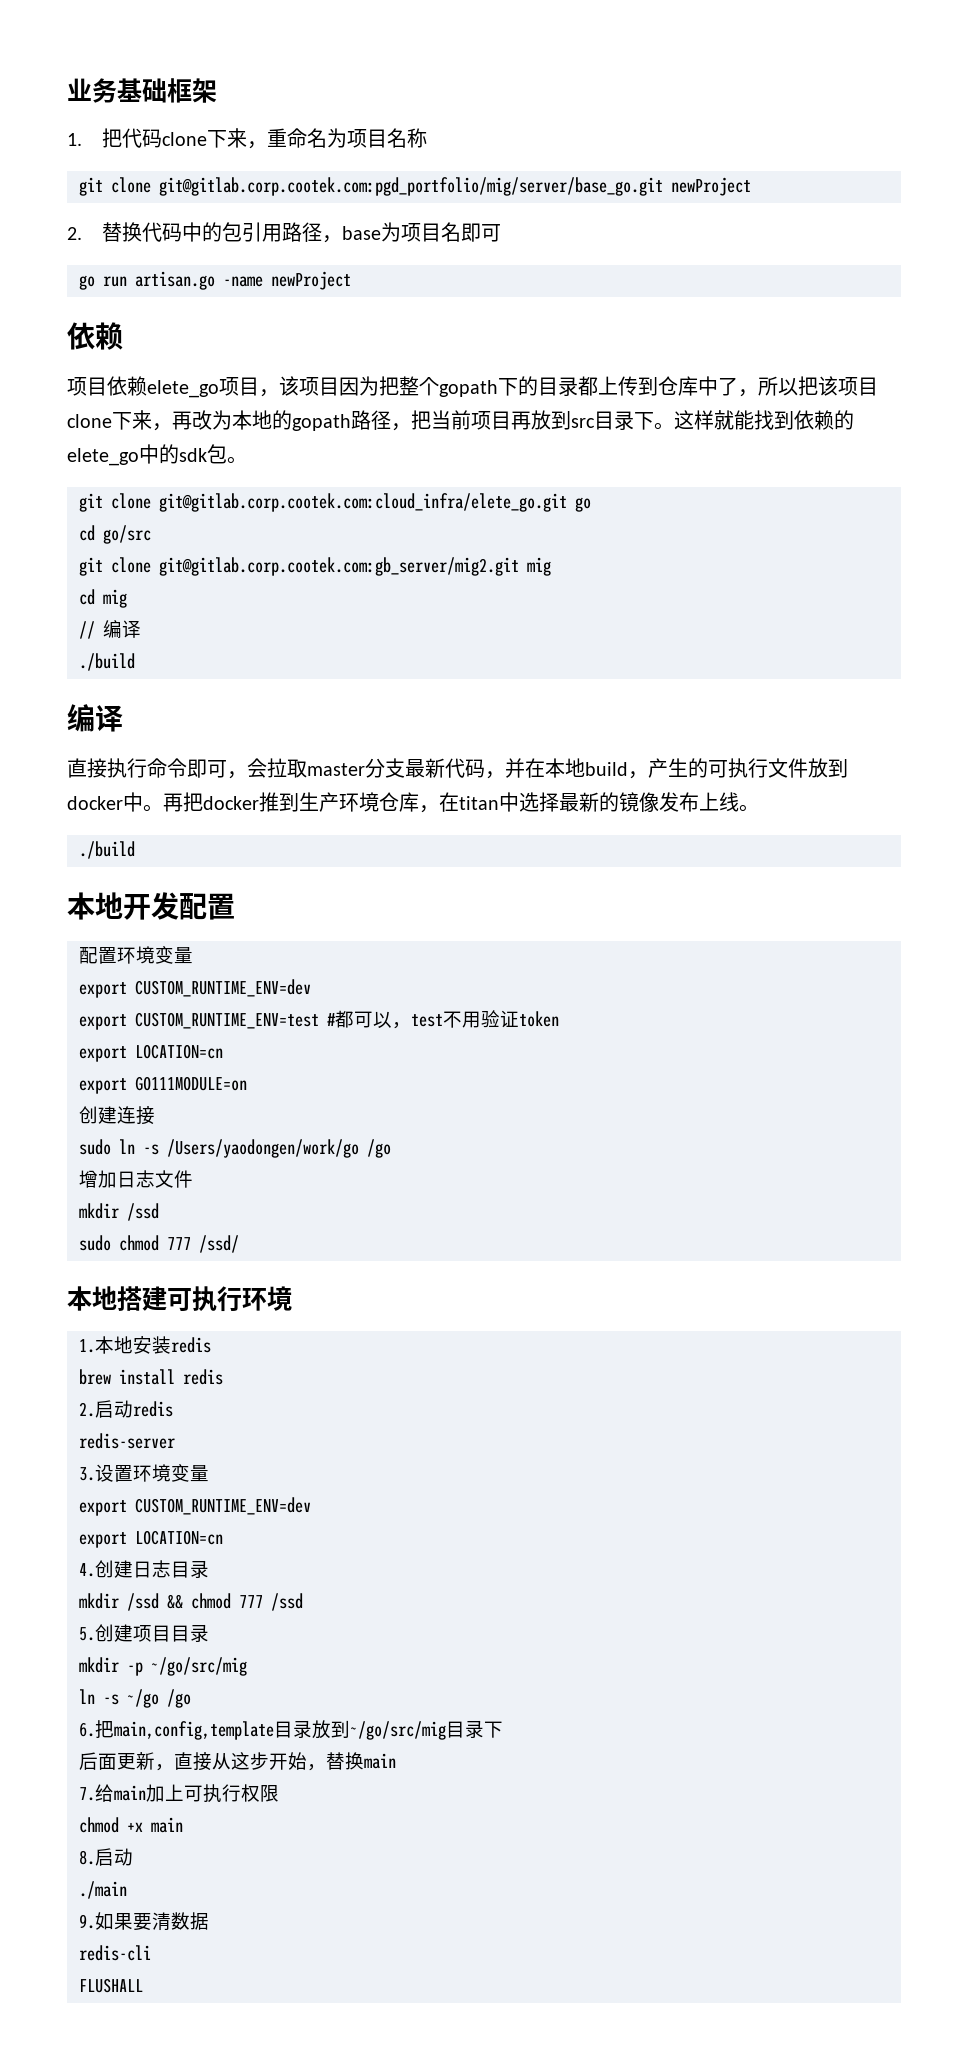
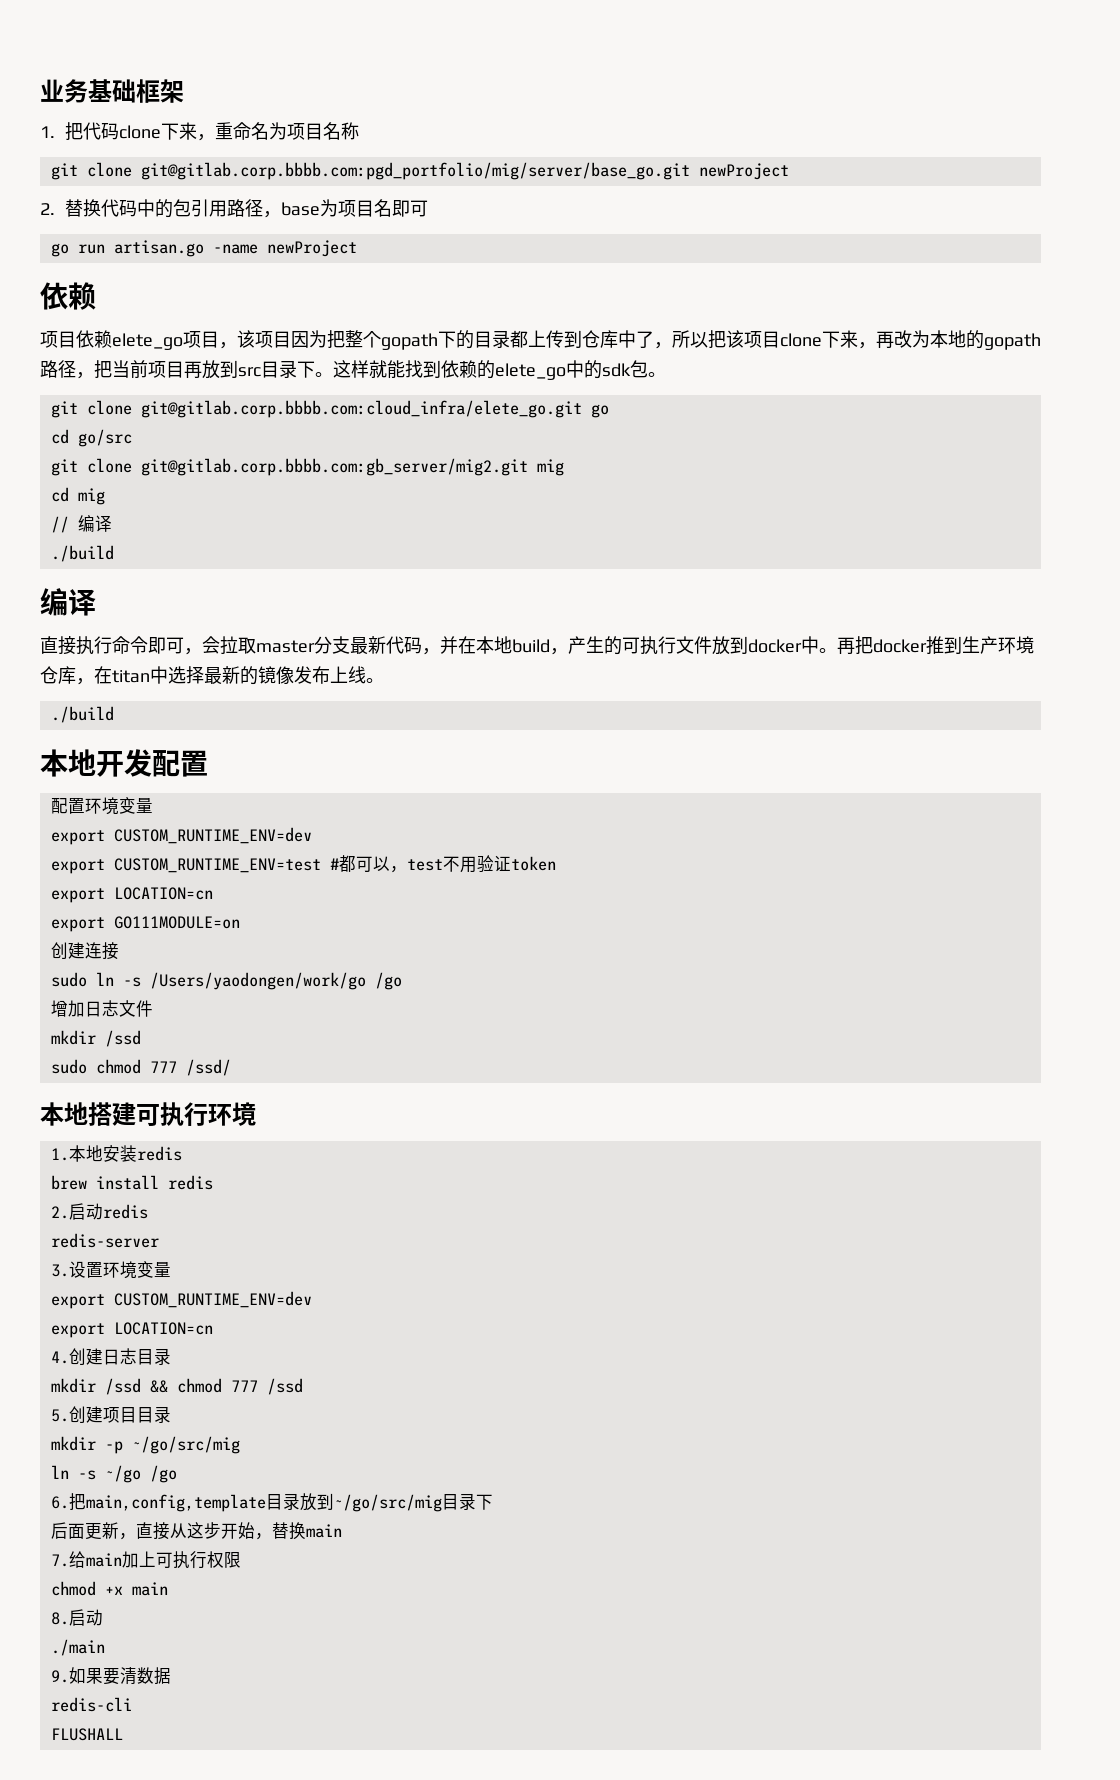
- git clone git@gitlab.corp.cootek.com:pgd_portfolio/mig/server/base_go.git newProject
+ git clone git@gitlab.corp.bbbb.com:pgd_portfolio/mig/server/base_go.git newProject
- git clone git@gitlab.corp.cootek.com:cloud_infra/elete_go.git go
+ git clone git@gitlab.corp.bbbb.com:cloud_infra/elete_go.git go
- git clone git@gitlab.corp.cootek.com:gb_server/mig2.git mig
+ git clone git@gitlab.corp.bbbb.com:gb_server/mig2.git mig

